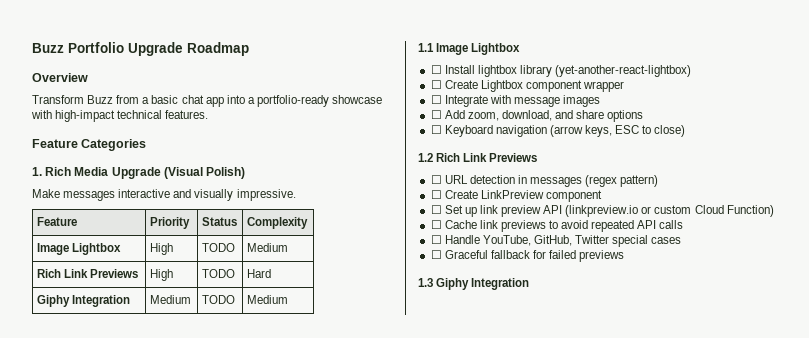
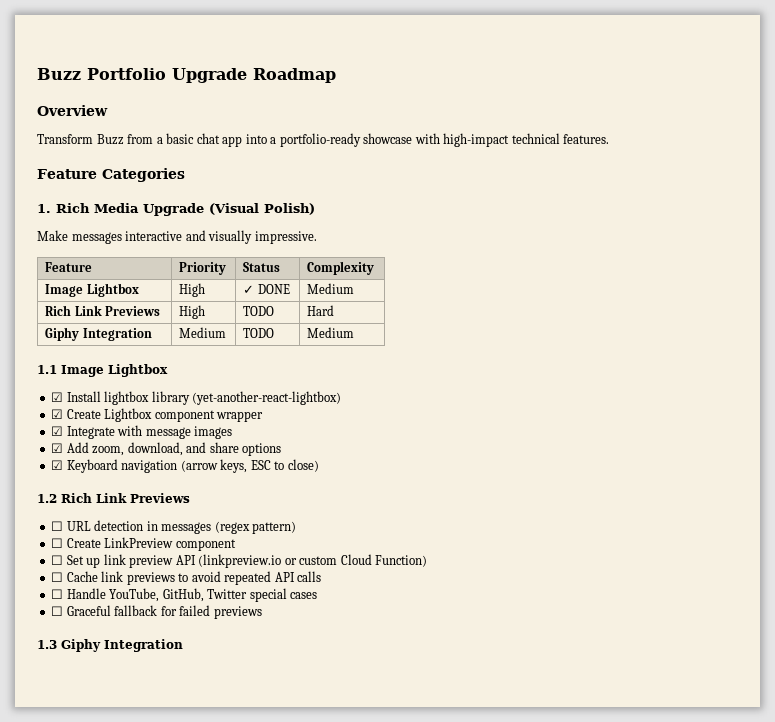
- Image Lightbox | High | TODO | Medium
+ Image Lightbox | High | ✓ DONE | Medium
- ☐ Install lightbox library (yet-another-react-lightbox)
+ ☑ Install lightbox library (yet-another-react-lightbox)
- ☐ Create Lightbox component wrapper
+ ☑ Create Lightbox component wrapper
- ☐ Integrate with message images
+ ☑ Integrate with message images
- ☐ Add zoom, download, and share options
+ ☑ Add zoom, download, and share options
- ☐ Keyboard navigation (arrow keys, ESC to close)
+ ☑ Keyboard navigation (arrow keys, ESC to close)

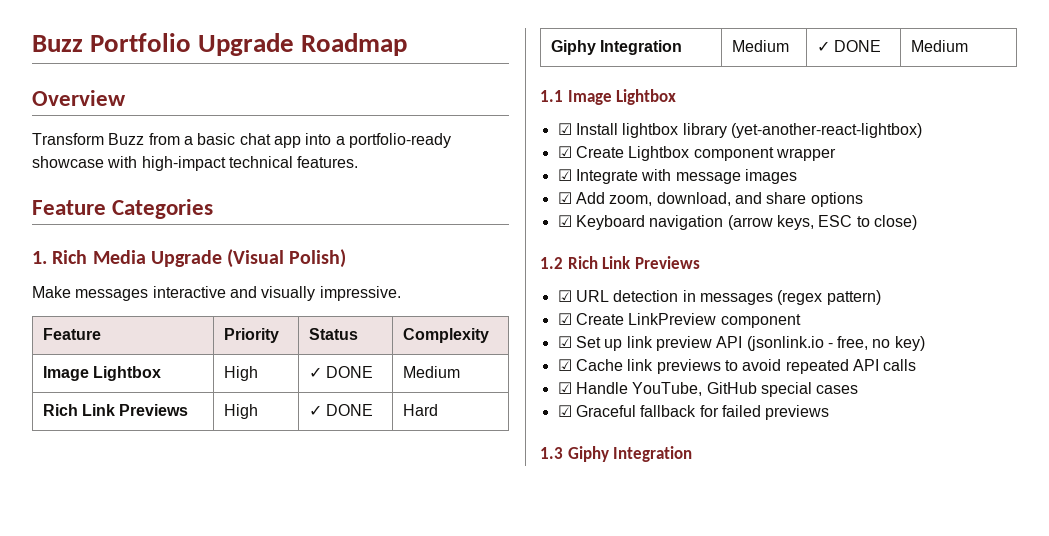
- Rich Link Previews | High | TODO | Hard
+ Rich Link Previews | High | ✓ DONE | Hard
- Giphy Integration | Medium | TODO | Medium
+ Giphy Integration | Medium | ✓ DONE | Medium
- ☐ URL detection in messages (regex pattern)
+ ☑ URL detection in messages (regex pattern)
- ☐ Create LinkPreview component
+ ☑ Create LinkPreview component
- ☐ Set up link preview API (linkpreview.io or custom Cloud Function)
- ☐ Cache link previews to avoid repeated API calls
+ ☑ Set up link preview API (jsonlink.io - free, no key)
+ ☑ Cache link previews to avoid repeated API calls
- ☐ Handle YouTube, GitHub, Twitter special cases
+ ☑ Handle YouTube, GitHub special cases
- ☐ Graceful fallback for failed previews
+ ☑ Graceful fallback for failed previews

